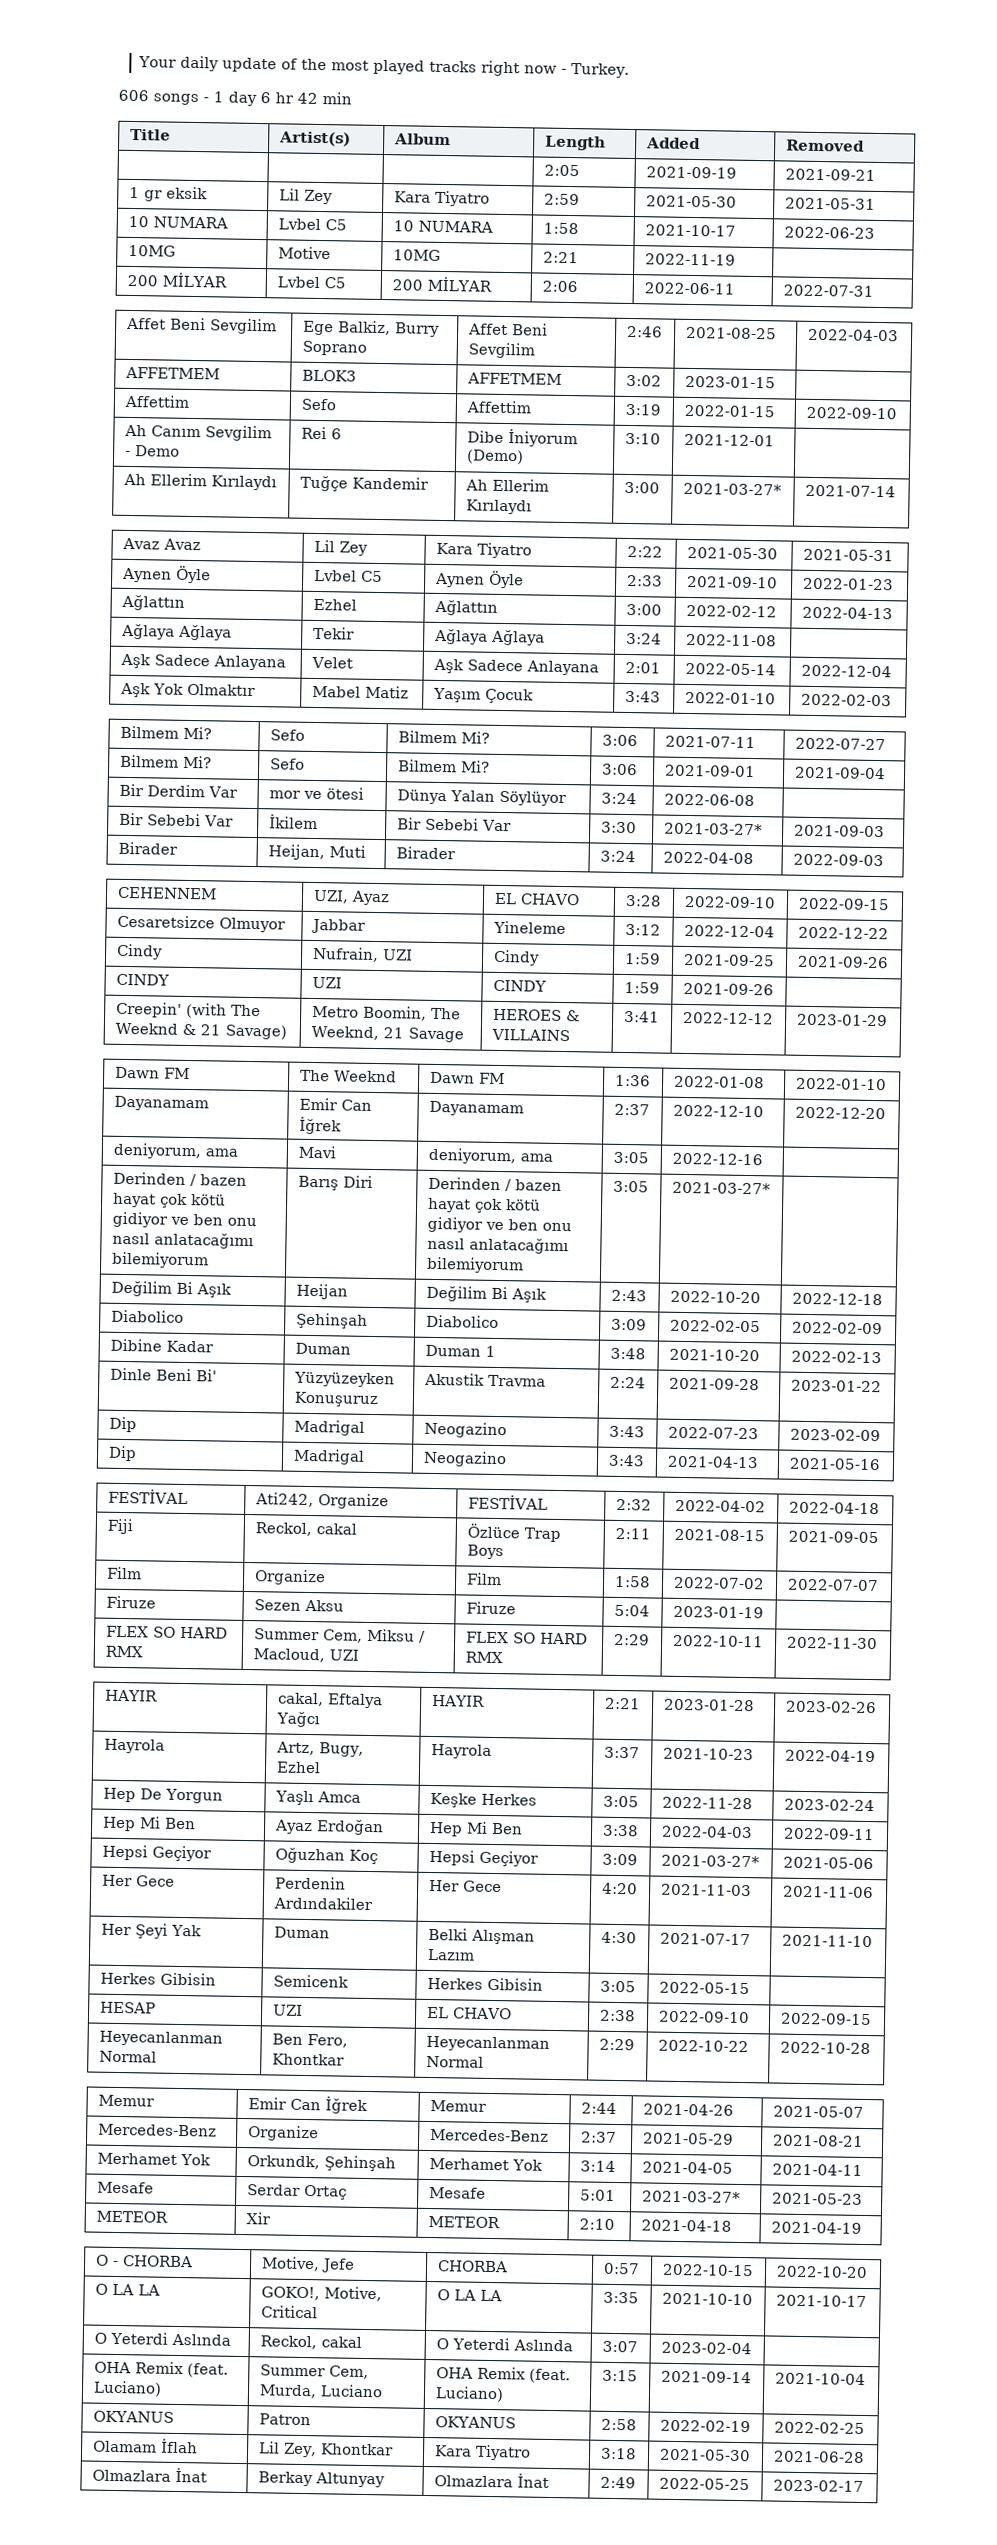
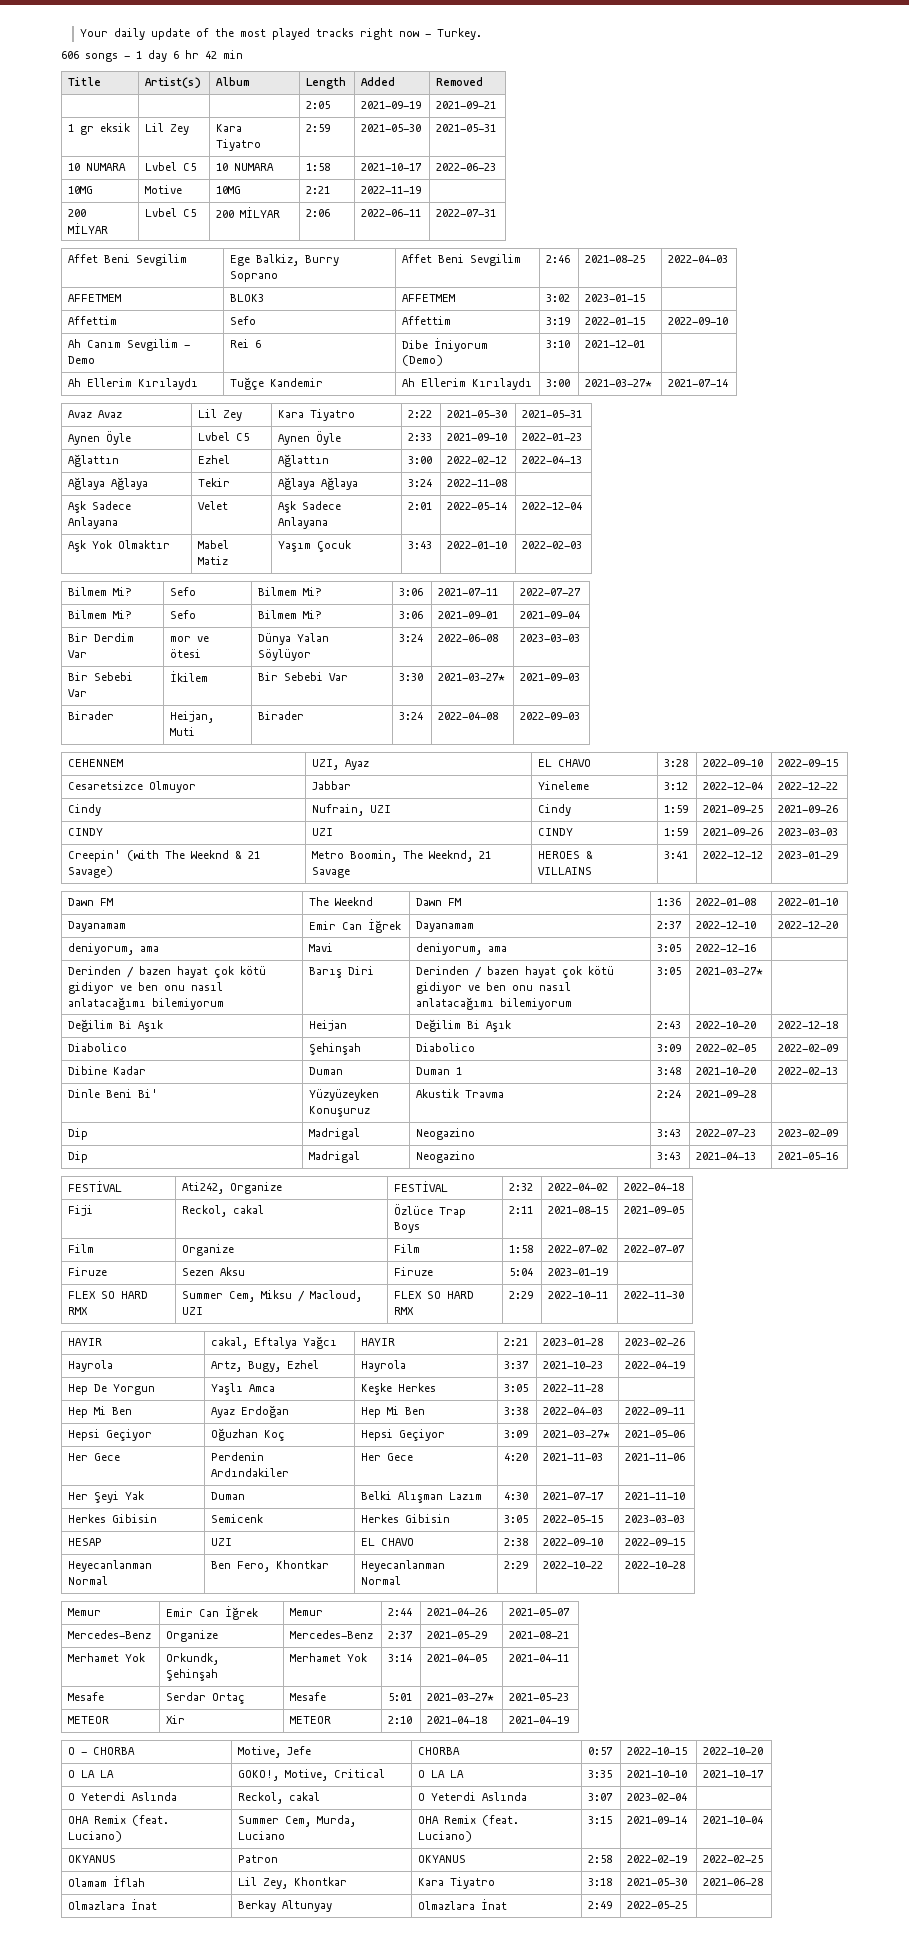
- Bir Derdim Var | mor ve ötesi | Dünya Yalan Söylüyor | 3:24 | 2022-06-08 |
+ Bir Derdim Var | mor ve ötesi | Dünya Yalan Söylüyor | 3:24 | 2022-06-08 | 2023-03-03
- CINDY | UZI | CINDY | 1:59 | 2021-09-26 |
+ CINDY | UZI | CINDY | 1:59 | 2021-09-26 | 2023-03-03
- Dinle Beni Bi' | Yüzyüzeyken Konuşuruz | Akustik Travma | 2:24 | 2021-09-28 | 2023-01-22
+ Dinle Beni Bi' | Yüzyüzeyken Konuşuruz | Akustik Travma | 2:24 | 2021-09-28 |
- Hep De Yorgun | Yaşlı Amca | Keşke Herkes | 3:05 | 2022-11-28 | 2023-02-24
+ Hep De Yorgun | Yaşlı Amca | Keşke Herkes | 3:05 | 2022-11-28 |
- Herkes Gibisin | Semicenk | Herkes Gibisin | 3:05 | 2022-05-15 |
+ Herkes Gibisin | Semicenk | Herkes Gibisin | 3:05 | 2022-05-15 | 2023-03-03
- Olmazlara İnat | Berkay Altunyay | Olmazlara İnat | 2:49 | 2022-05-25 | 2023-02-17
+ Olmazlara İnat | Berkay Altunyay | Olmazlara İnat | 2:49 | 2022-05-25 |

